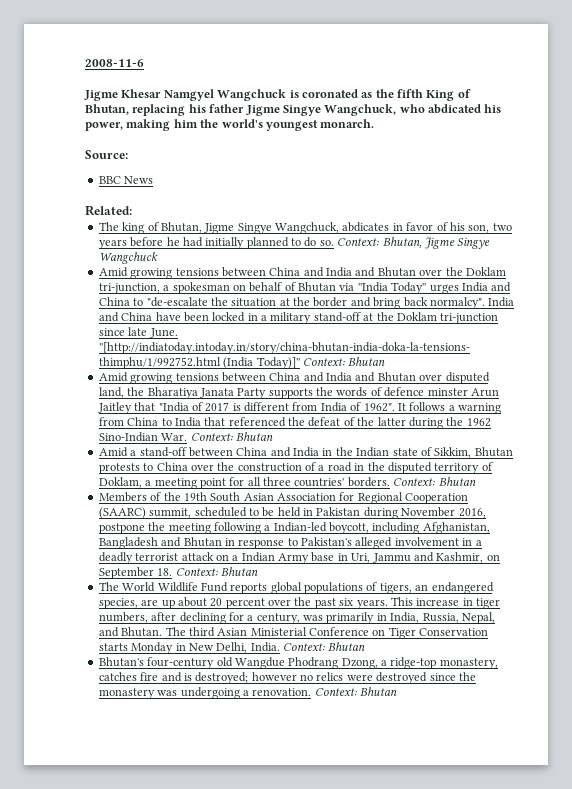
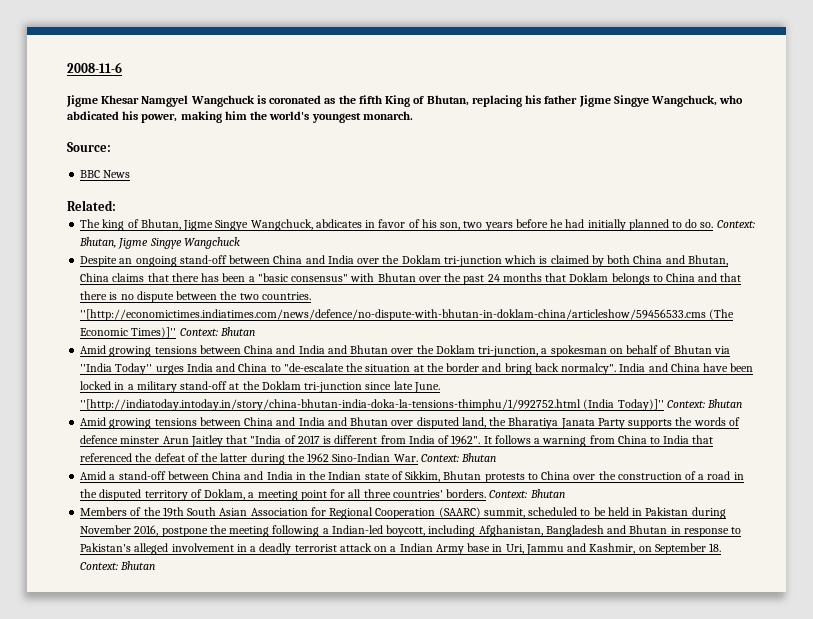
+ Despite an ongoing stand-off between China and India over the Doklam tri-junction which is claimed by both China and Bhutan, China claims that there has been a "basic consensus" with Bhutan over the past 24 months that Doklam belongs to China and that there is no dispute between the two countries. ''[http://economictimes.indiatimes.com/news/defence/no-dispute-with-bhutan-in-doklam-china/articleshow/59456533.cms (The Economic Times)]'' Context: Bhutan
- The World Wildlife Fund reports global populations of tigers, an endangered species, are up about 20 percent over the past six years. This increase in tiger numbers, after declining for a century, was primarily in India, Russia, Nepal, and Bhutan. The third Asian Ministerial Conference on Tiger Conservation starts Monday in New Delhi, India. Context: Bhutan
- Bhutan's four-century old Wangdue Phodrang Dzong, a ridge-top monastery, catches fire and is destroyed; however no relics were destroyed since the monastery was undergoing a renovation. Context: Bhutan

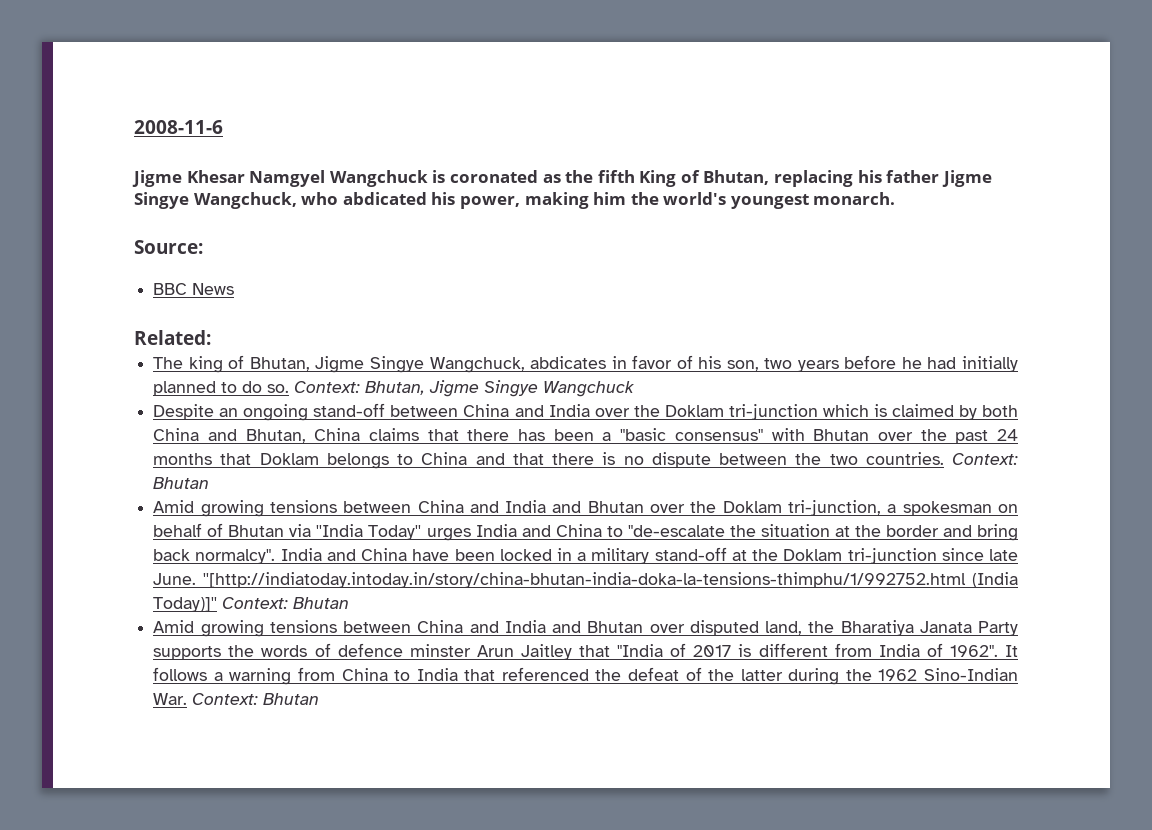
- Despite an ongoing stand-off between China and India over the Doklam tri-junction which is claimed by both China and Bhutan, China claims that there has been a "basic consensus" with Bhutan over the past 24 months that Doklam belongs to China and that there is no dispute between the two countries. ''[http://economictimes.indiatimes.com/news/defence/no-dispute-with-bhutan-in-doklam-china/articleshow/59456533.cms (The Economic Times)]'' Context: Bhutan
+ Despite an ongoing stand-off between China and India over the Doklam tri-junction which is claimed by both China and Bhutan, China claims that there has been a "basic consensus" with Bhutan over the past 24 months that Doklam belongs to China and that there is no dispute between the two countries. Context: Bhutan
- Amid a stand-off between China and India in the Indian state of Sikkim, Bhutan protests to China over the construction of a road in the disputed territory of Doklam, a meeting point for all three countries' borders. Context: Bhutan
- Members of the 19th South Asian Association for Regional Cooperation (SAARC) summit, scheduled to be held in Pakistan during November 2016, postpone the meeting following a Indian-led boycott, including Afghanistan, Bangladesh and Bhutan in response to Pakistan's alleged involvement in a deadly terrorist attack on a Indian Army base in Uri, Jammu and Kashmir, on September 18. Context: Bhutan

